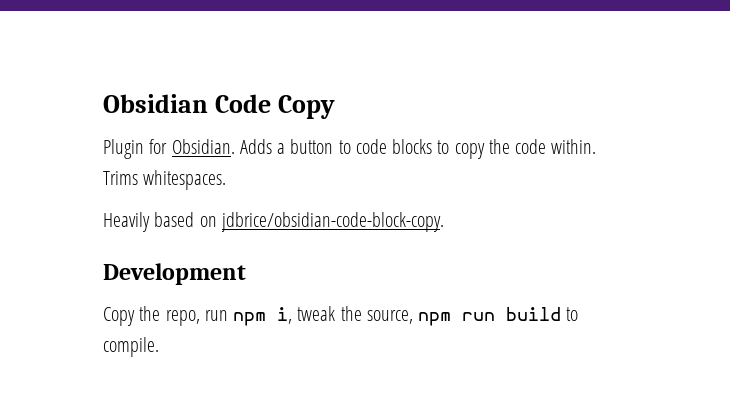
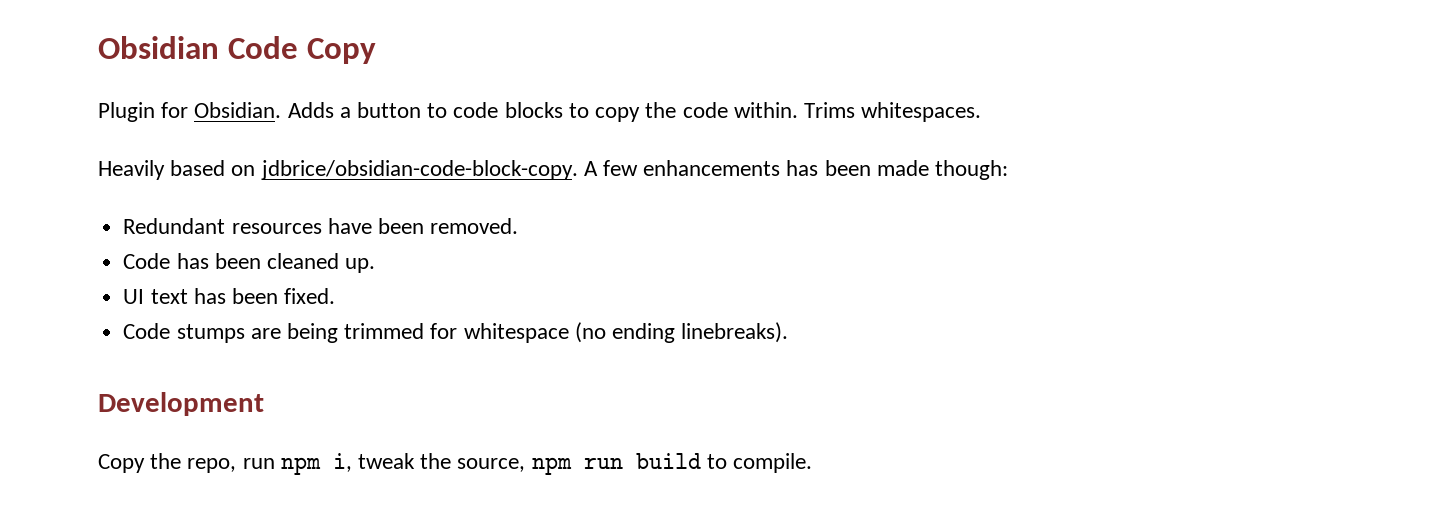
+ A few enhancements has been made though:
+ Redundant resources have been removed.
+ Code has been cleaned up.
+ UI text has been fixed.
+ Code stumps are being trimmed for whitespace (no ending linebreaks).

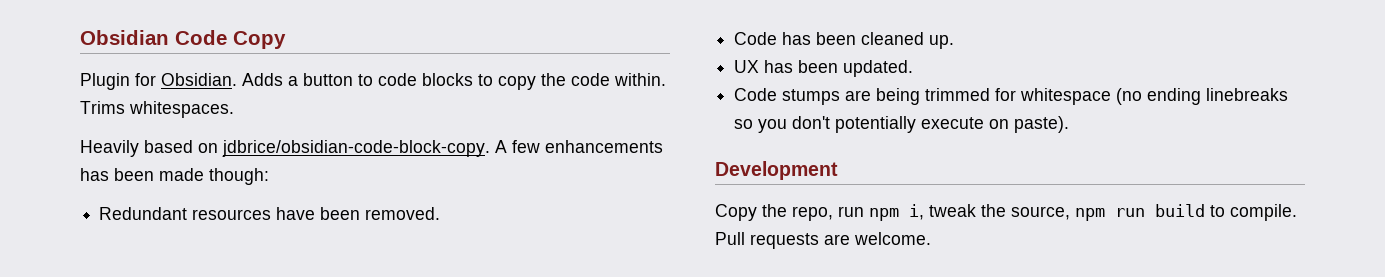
- UI text has been fixed.
+ UX has been updated.
- Code stumps are being trimmed for whitespace (no ending linebreaks).
+ Code stumps are being trimmed for whitespace (no ending linebreaks so you don't potentially execute on paste).
+ Pull requests are welcome.

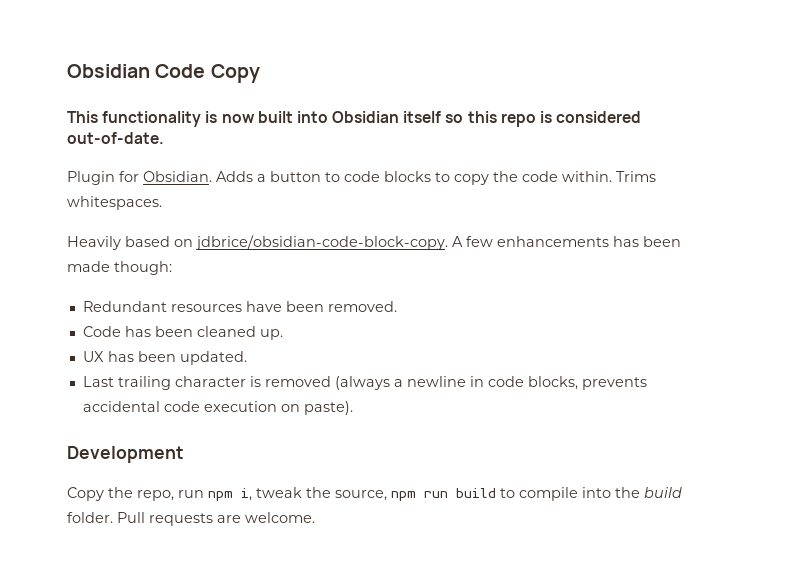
+ This functionality is now built into Obsidian itself so this repo is considered out-of-date.
- Code stumps are being trimmed for whitespace (no ending linebreaks so you don't potentially execute on paste).
+ Last trailing character is removed (always a newline in code blocks, prevents accidental code execution on paste).
- Copy the repo, run npm i, tweak the source, npm run build to compile.
+ Copy the repo, run npm i, tweak the source, npm run build to compile into the build folder.

